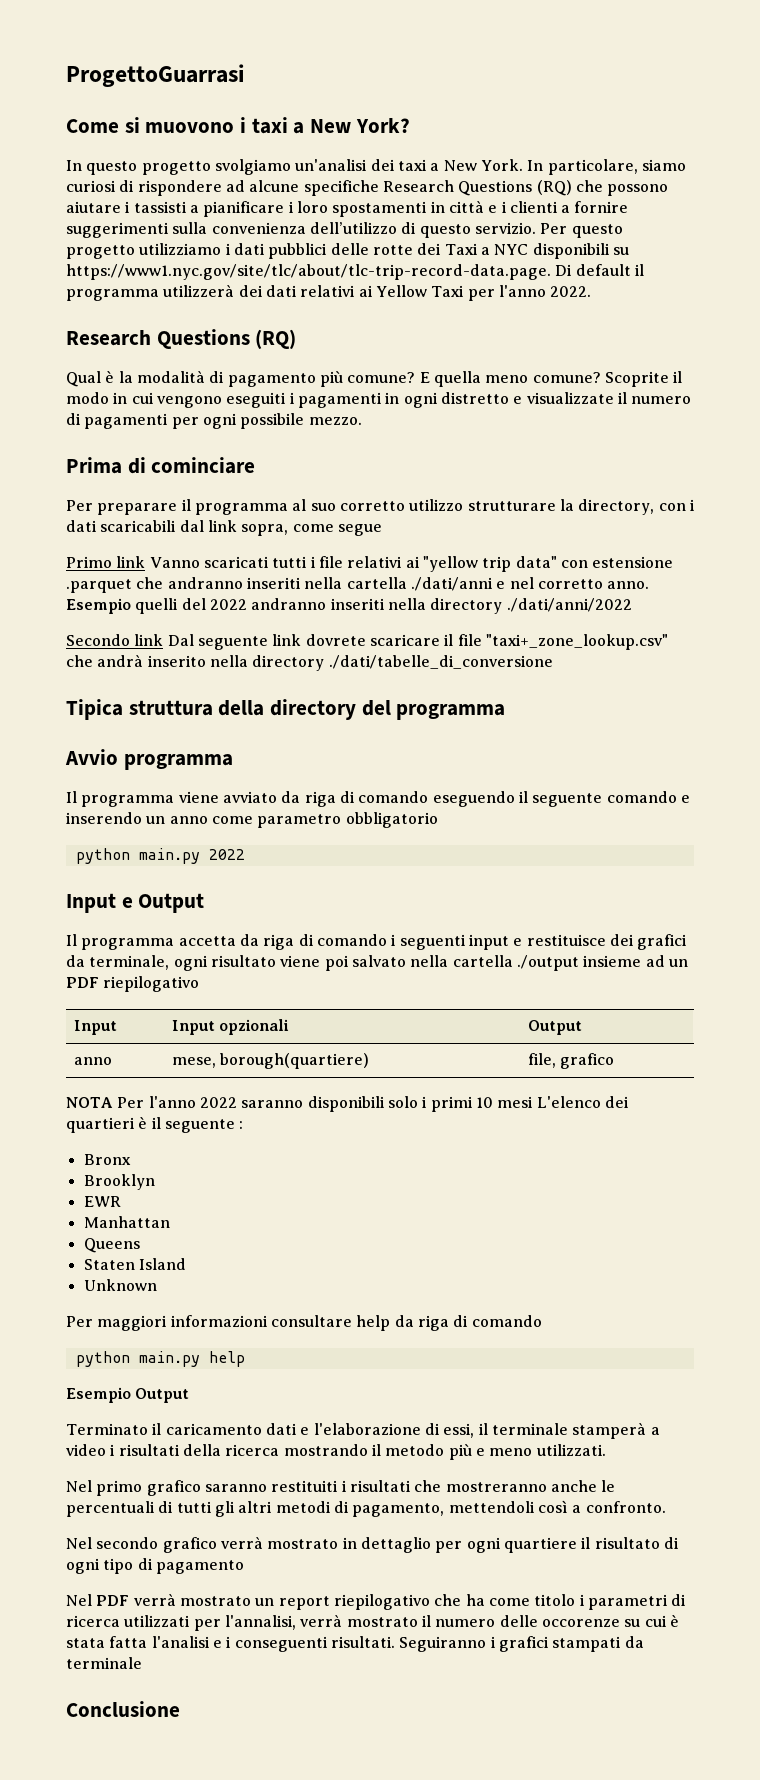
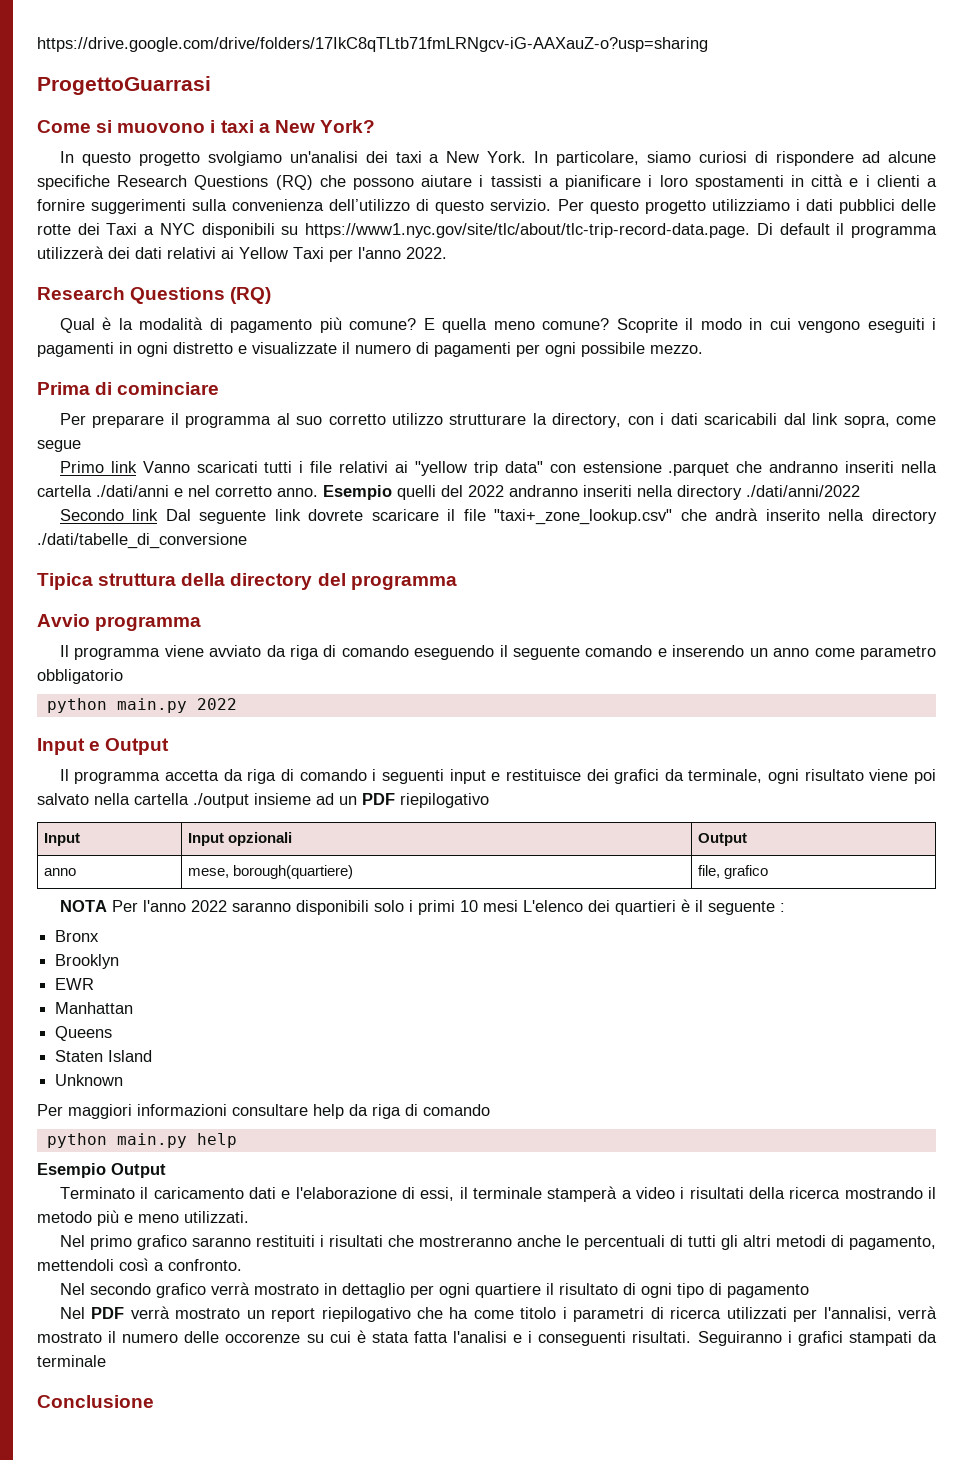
+ https://drive.google.com/drive/folders/17IkC8qTLtb71fmLRNgcv-iG-AAXauZ-o?usp=sharing

